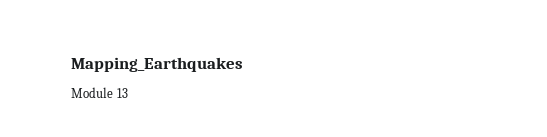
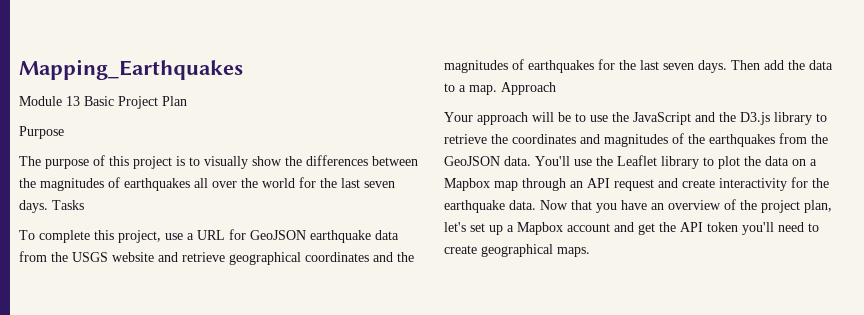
- Module 13
+ Module 13 Basic Project Plan
+ Purpose
+ The purpose of this project is to visually show the differences between the magnitudes of earthquakes all over the world for the last seven days. Tasks
+ To complete this project, use a URL for GeoJSON earthquake data from the USGS website and retrieve geographical coordinates and the magnitudes of earthquakes for the last seven days. Then add the data to a map. Approach
+ Your approach will be to use the JavaScript and the D3.js library to retrieve the coordinates and magnitudes of the earthquakes from the GeoJSON data. You'll use the Leaflet library to plot the data on a Mapbox map through an API request and create interactivity for the earthquake data. Now that you have an overview of the project plan, let's set up a Mapbox account and get the API token you'll need to create geographical maps.

